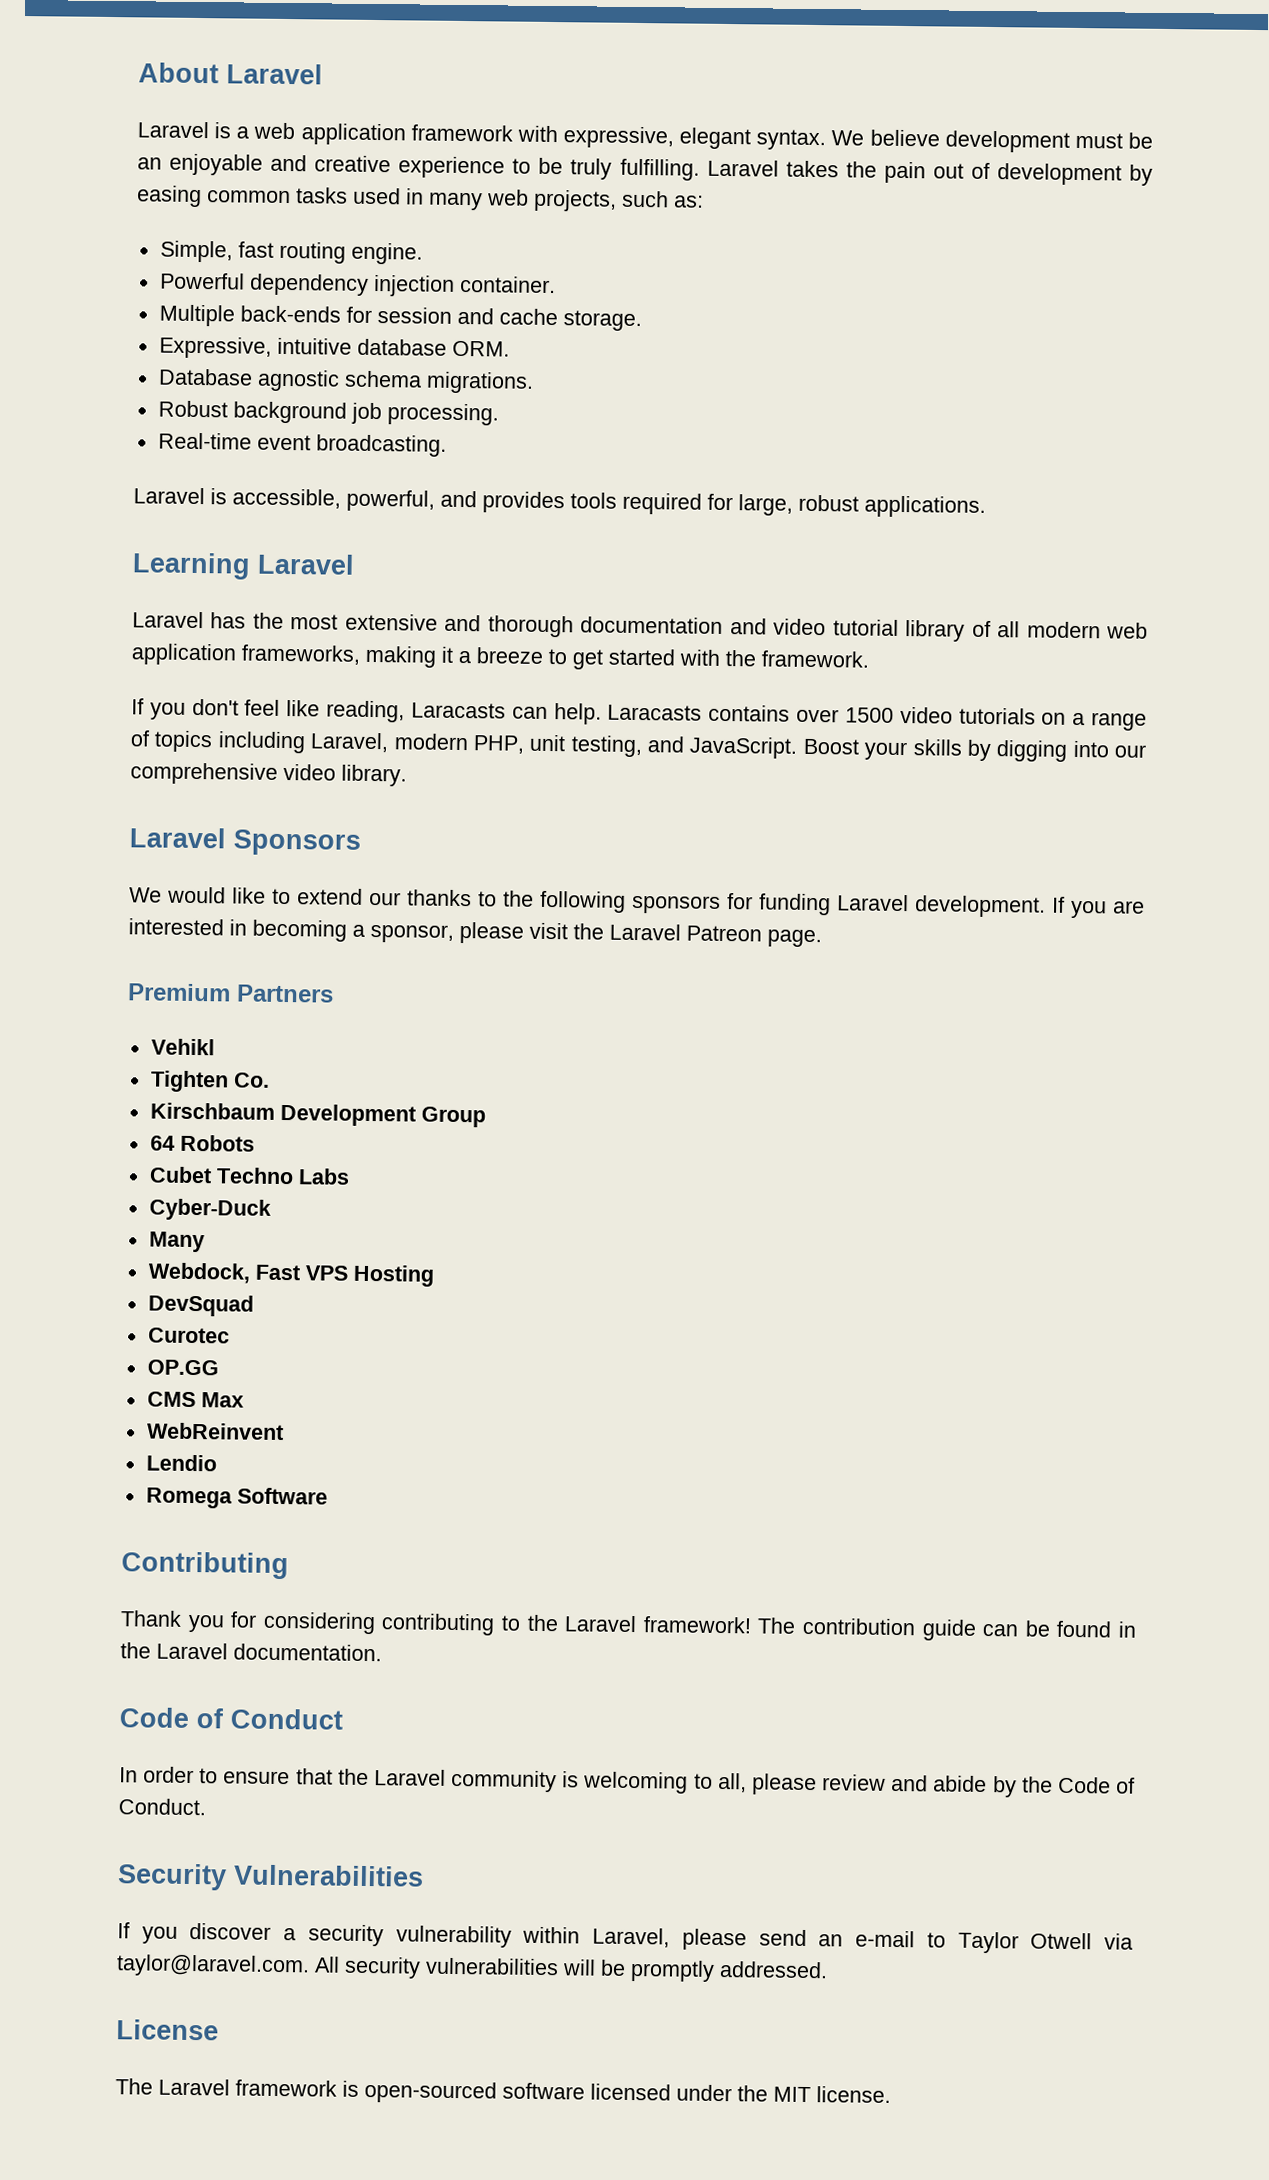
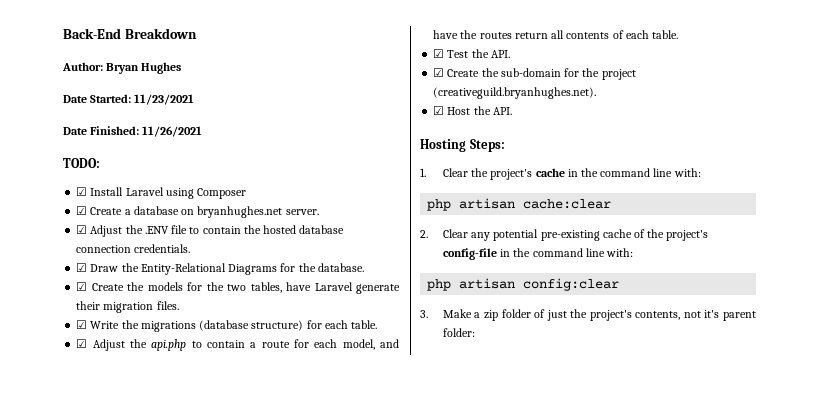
- About Laravel
- Laravel is a web application framework with expressive, elegant syntax. We believe development must be an enjoyable and creative experience to be truly fulfilling. Laravel takes the pain out of development by easing common tasks used in many web projects, such as:
- Simple, fast routing engine.
- Powerful dependency injection container.
- Multiple back-ends for session and cache storage.
- Expressive, intuitive database ORM.
- Database agnostic schema migrations.
- Robust background job processing.
- Real-time event broadcasting.
- Laravel is accessible, powerful, and provides tools required for large, robust applications.
- Learning Laravel
- Laravel has the most extensive and thorough documentation and video tutorial library of all modern web application frameworks, making it a breeze to get started with the framework.
- If you don't feel like reading, Laracasts can help. Laracasts contains over 1500 video tutorials on a range of topics including Laravel, modern PHP, unit testing, and JavaScript. Boost your skills by digging into our comprehensive video library.
- Laravel Sponsors
- We would like to extend our thanks to the following sponsors for funding Laravel development. If you are interested in becoming a sponsor, please visit the Laravel Patreon page.
- Premium Partners
- Vehikl
- Tighten Co.
- Kirschbaum Development Group
- 64 Robots
- Cubet Techno Labs
- Cyber-Duck
- Many
- Webdock, Fast VPS Hosting
- DevSquad
- Curotec
- OP.GG
- CMS Max
- WebReinvent
- Lendio
- Romega Software
- Contributing
- Thank you for considering contributing to the Laravel framework! The contribution guide can be found in the Laravel documentation.
- Code of Conduct
- In order to ensure that the Laravel community is welcoming to all, please review and abide by the Code of Conduct.
- Security Vulnerabilities
- If you discover a security vulnerability within Laravel, please send an e-mail to Taylor Otwell via taylor@laravel.com. All security vulnerabilities will be promptly addressed.
- License
- The Laravel framework is open-sourced software licensed under the MIT license.
+ Back-End Breakdown
+ Author: Bryan Hughes
+ Date Started: 11/23/2021
+ Date Finished: 11/26/2021
+ TODO:
+ ☑ Install Laravel using Composer
+ ☑ Create a database on bryanhughes.net server.
+ ☑ Adjust the .ENV file to contain the hosted database connection credentials.
+ ☑ Draw the Entity-Relational Diagrams for the database.
+ ☑ Create the models for the two tables, have Laravel generate their migration files.
+ ☑ Write the migrations (database structure) for each table.
+ ☑ Adjust the api.php to contain a route for each model, and have the routes return all contents of each table.
+ ☑ Test the API.
+ ☑ Create the sub-domain for the project (creativeguild.bryanhughes.net).
+ ☑ Host the API.
+ Hosting Steps:
+ 1. Clear the project's cache in the command line with:
+ php artisan cache:clear
+ 2. Clear any potential pre-existing cache of the project's config-file in the command line with:
+ php artisan config:clear
+ 3. Make a zip folder of just the project's contents, not it's parent folder:

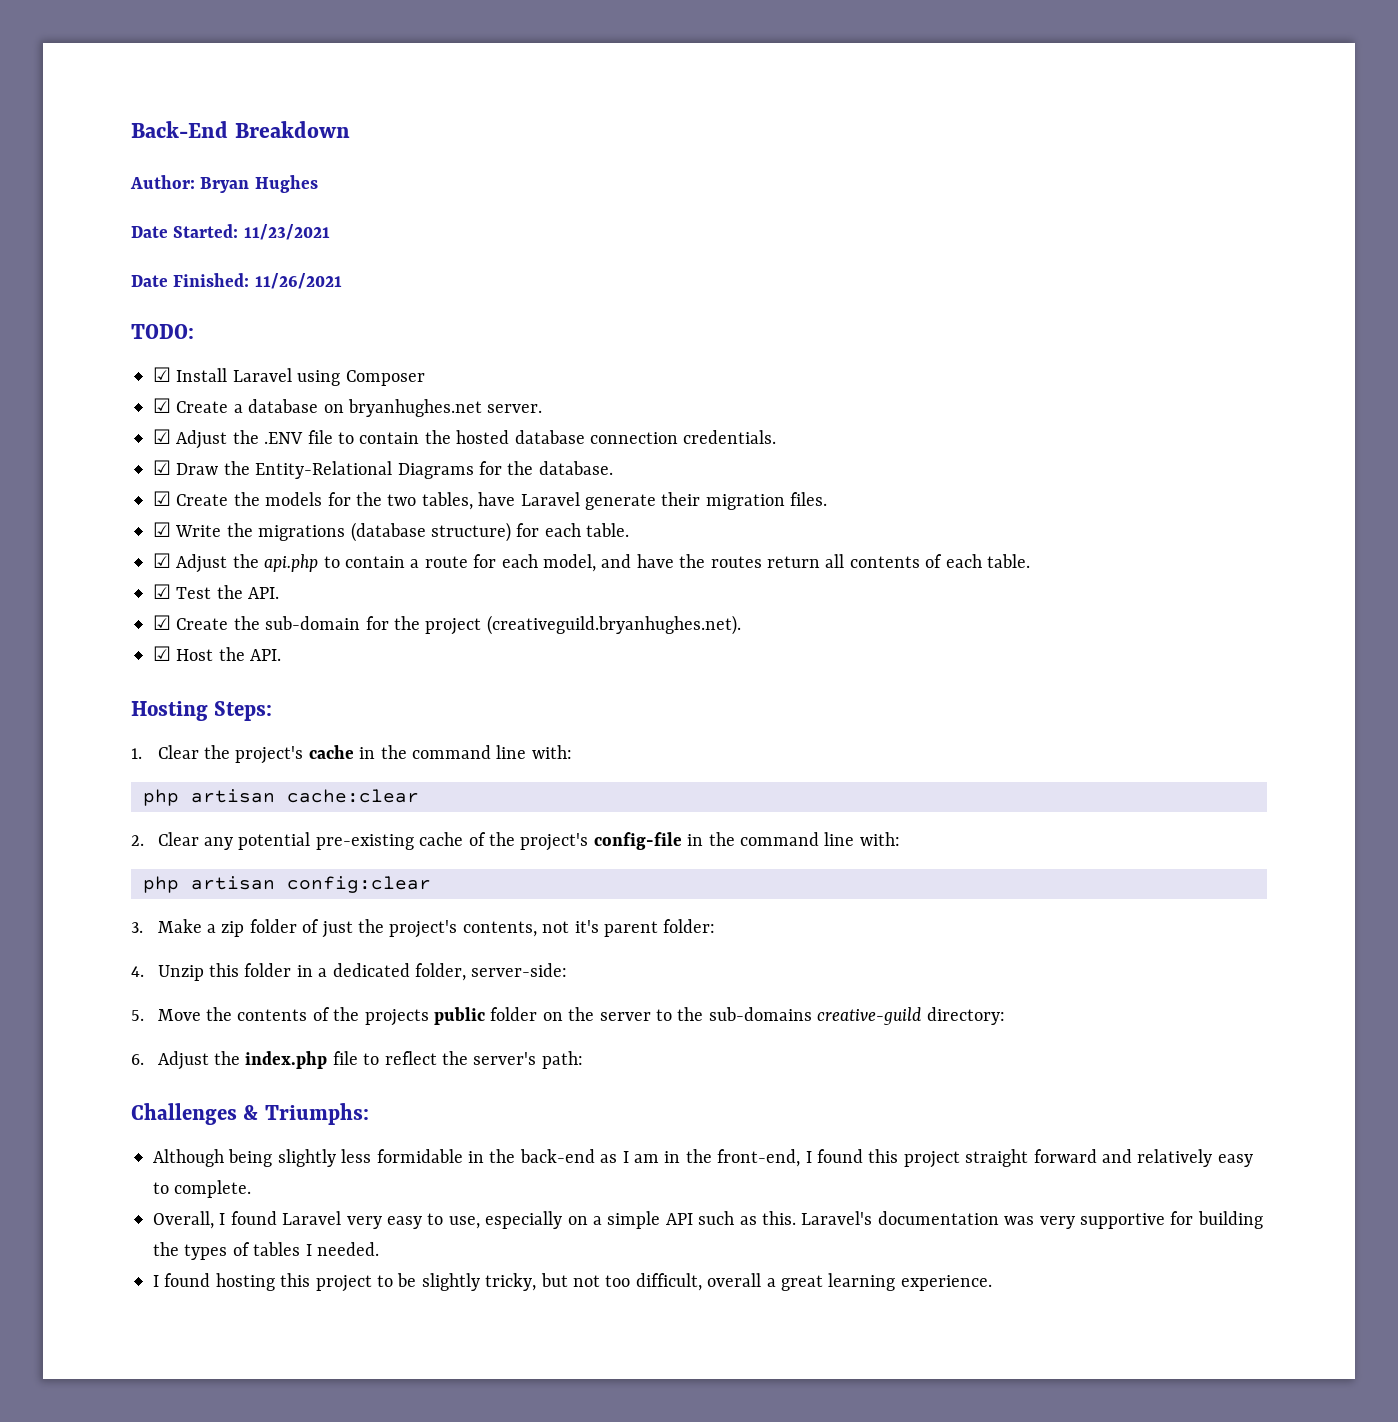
+ 4. Unzip this folder in a dedicated folder, server-side:
+ 5. Move the contents of the projects public folder on the server to the sub-domains creative-guild directory:
+ 6. Adjust the index.php file to reflect the server's path:
+ Challenges & Triumphs:
+ Although being slightly less formidable in the back-end as I am in the front-end, I found this project straight forward and relatively easy to complete.
+ Overall, I found Laravel very easy to use, especially on a simple API such as this. Laravel's documentation was very supportive for building the types of tables I needed.
+ I found hosting this project to be slightly tricky, but not too difficult, overall a great learning experience.

